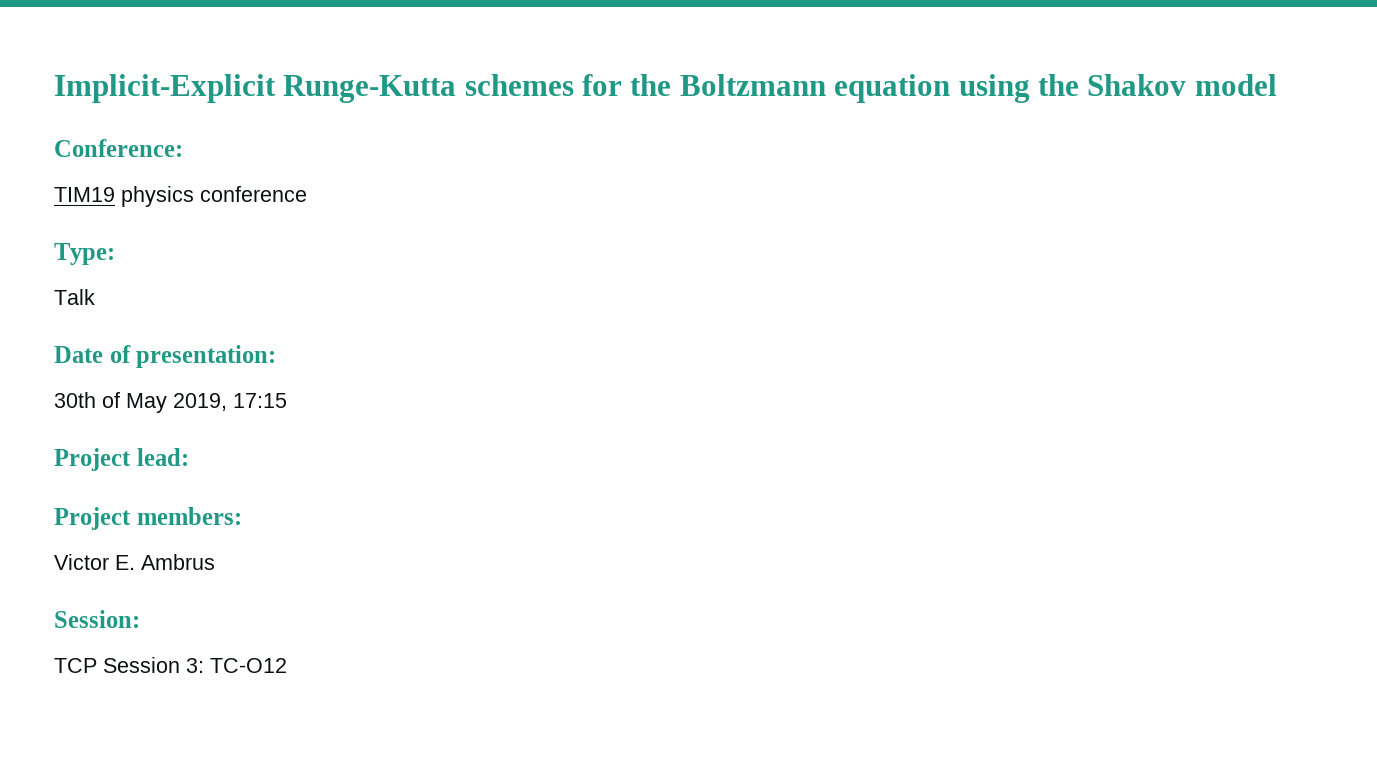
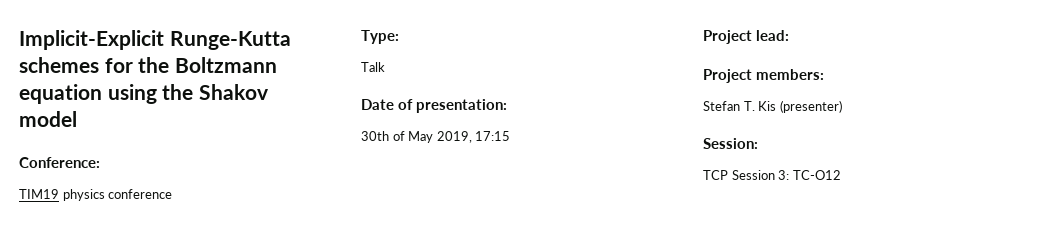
- Victor E. Ambrus
+ Stefan T. Kis (presenter)

